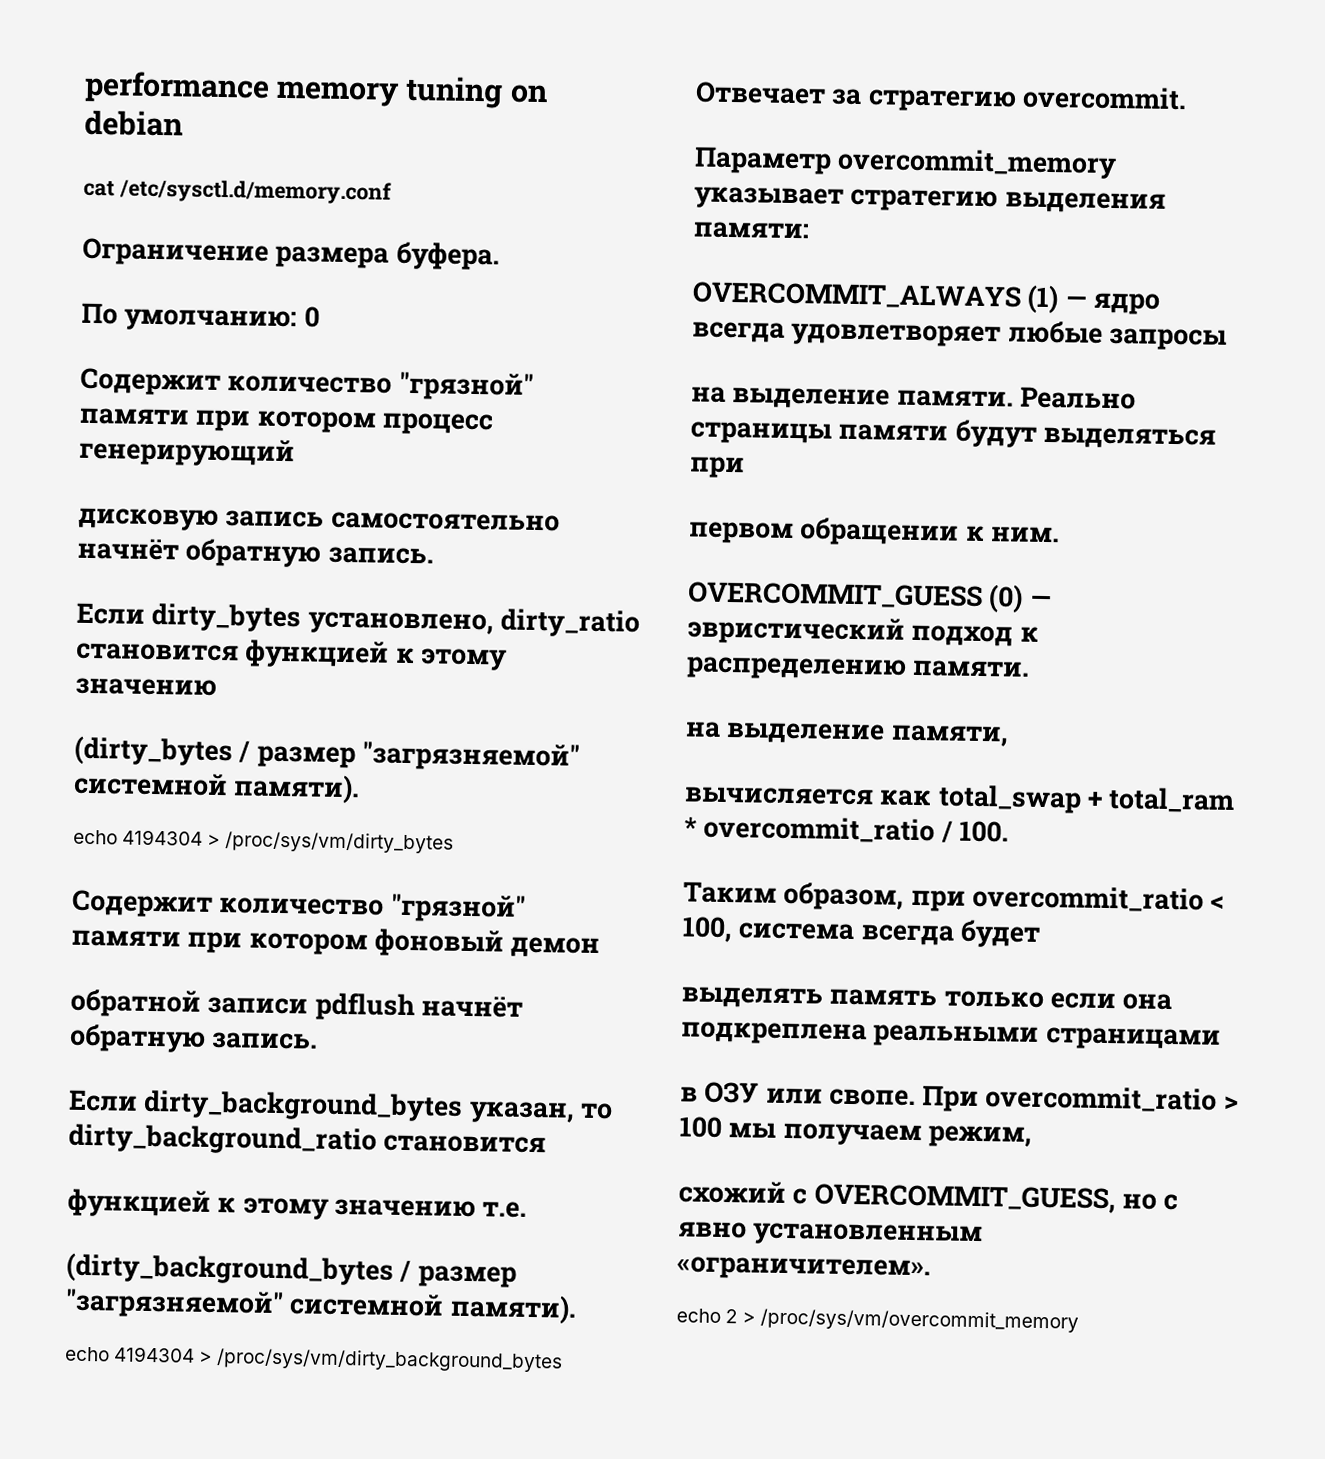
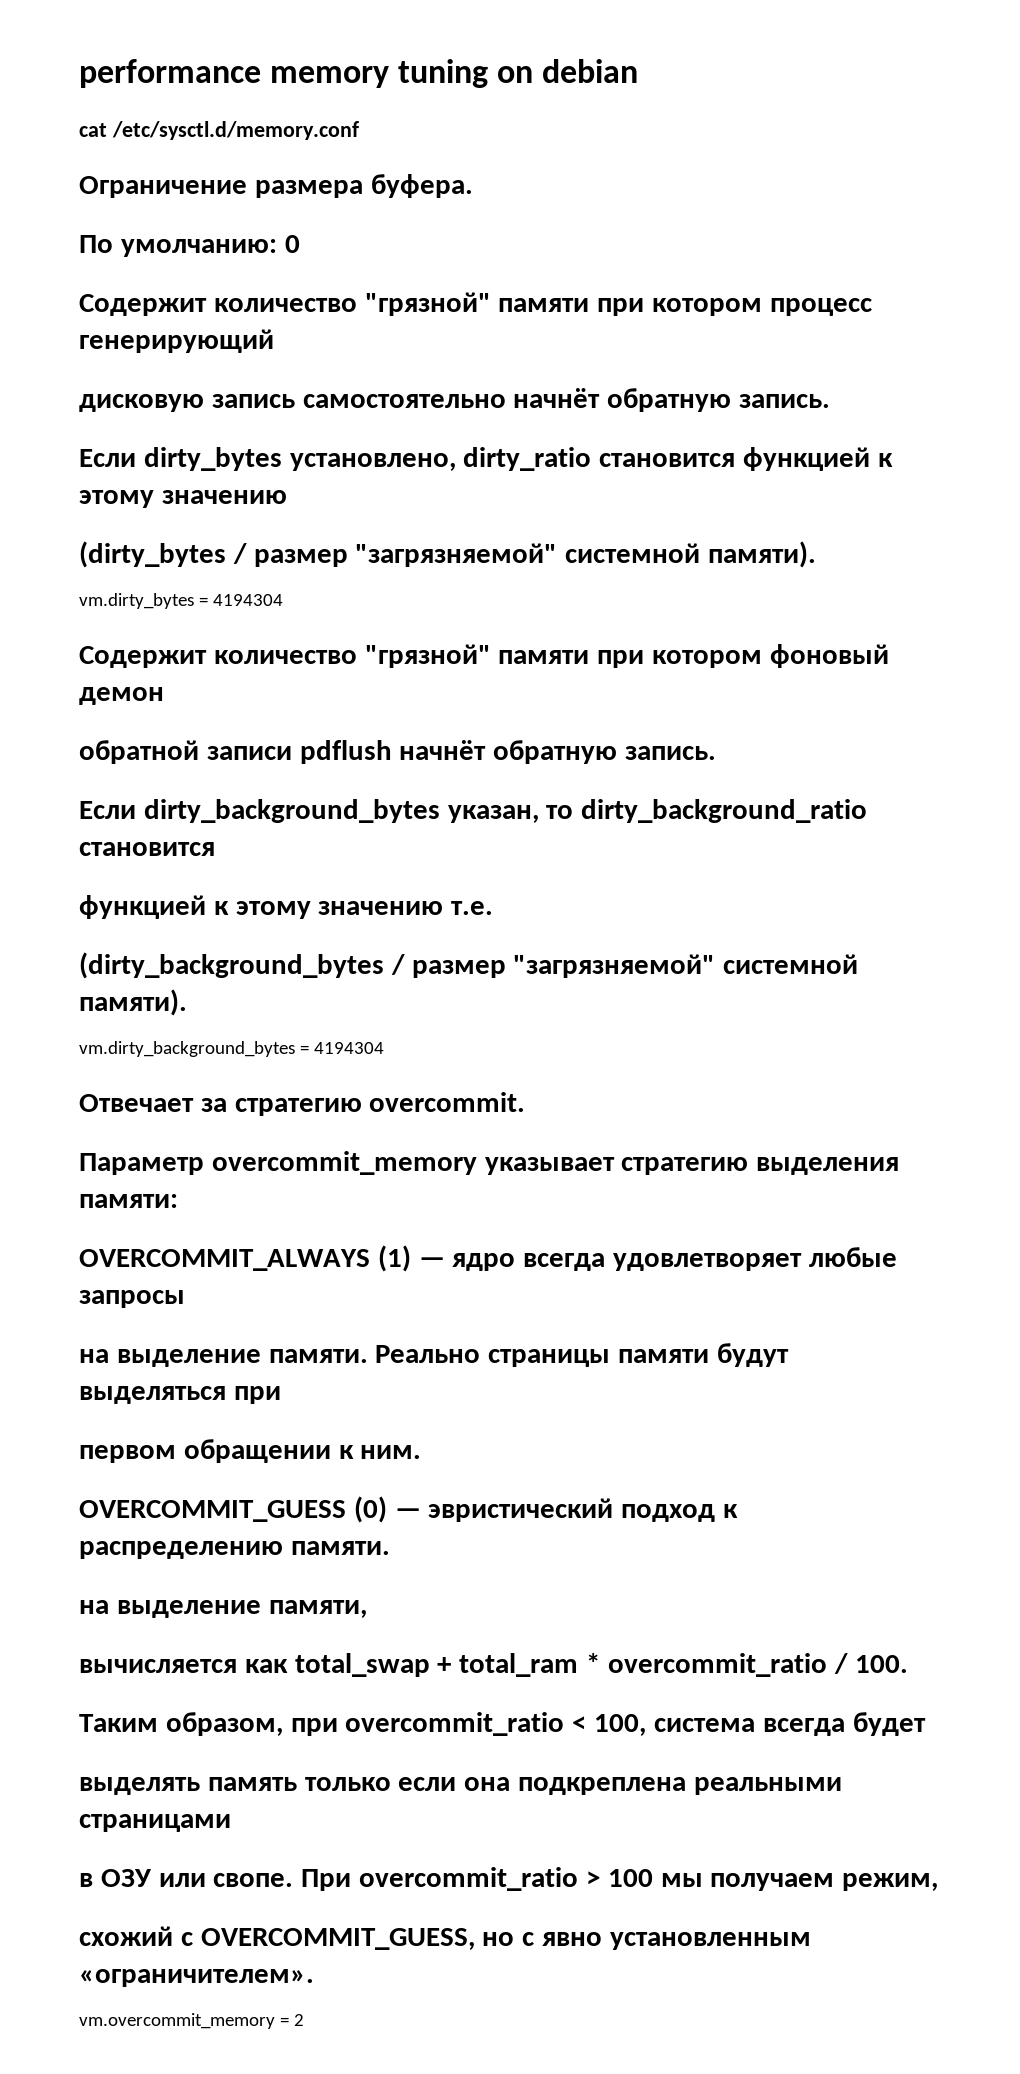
- echo 4194304 > /proc/sys/vm/dirty_bytes
+ vm.dirty_bytes = 4194304
- echo 4194304 > /proc/sys/vm/dirty_background_bytes
+ vm.dirty_background_bytes = 4194304
- echo 2 > /proc/sys/vm/overcommit_memory
+ vm.overcommit_memory = 2

